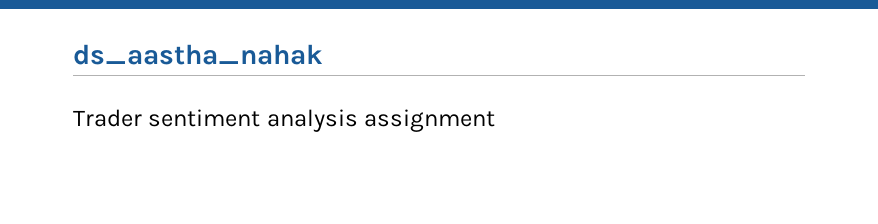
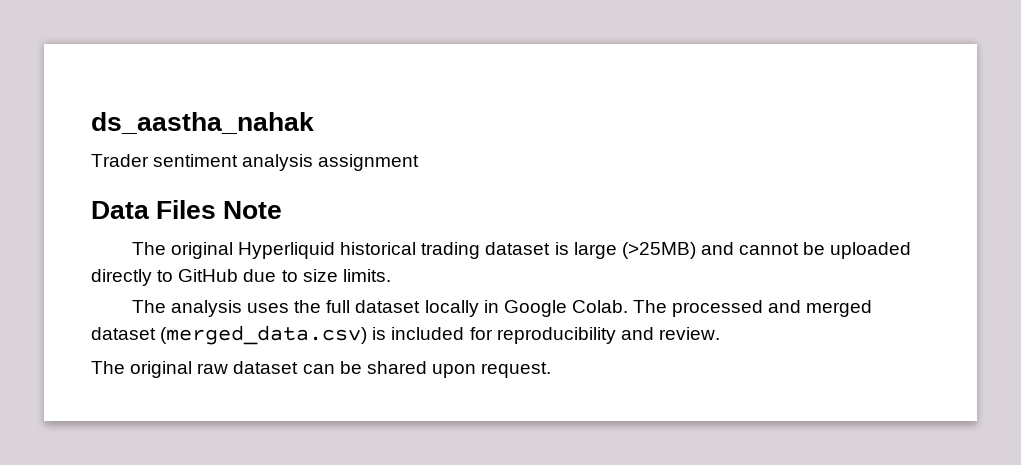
+ Data Files Note
+ The original Hyperliquid historical trading dataset is large (>25MB) and cannot be uploaded directly to GitHub due to size limits.
+ The analysis uses the full dataset locally in Google Colab. The processed and merged dataset (merged_data.csv) is included for reproducibility and review.
+ The original raw dataset can be shared upon request.

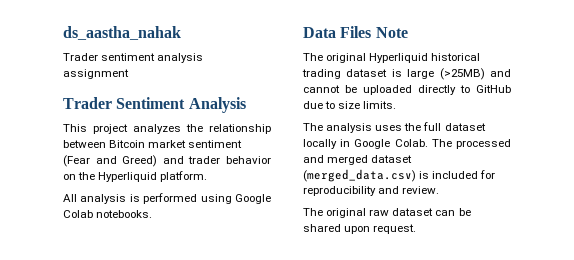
+ Trader Sentiment Analysis
+ This project analyzes the relationship between Bitcoin market sentiment (Fear and Greed) and trader behavior on the Hyperliquid platform.
+ All analysis is performed using Google Colab notebooks.

